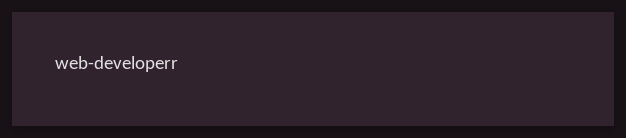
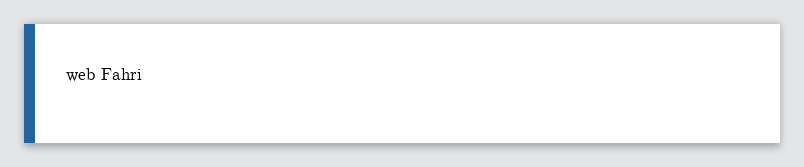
- web-developerr
+ web Fahri

